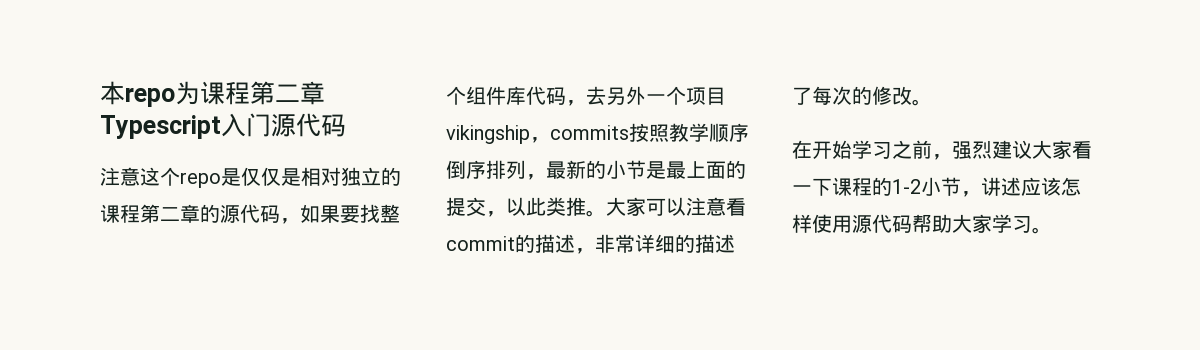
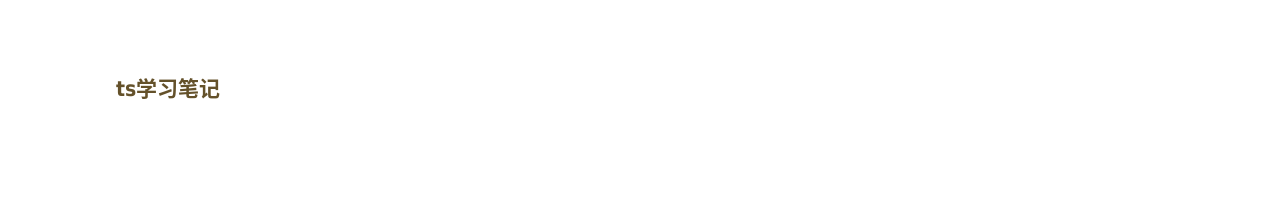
- 本repo为课程第二章Typescript入门源代码
- 注意这个repo是仅仅是相对独立的课程第二章的源代码，如果要找整个组件库代码，去另外一个项目vikingship，commits按照教学顺序倒序排列，最新的小节是最上面的提交，以此类推。大家可以注意看commit的描述，非常详细的描述了每次的修改。
- 在开始学习之前，强烈建议大家看一下课程的1-2小节，讲述应该怎样使用源代码帮助大家学习。
+ ts学习笔记

